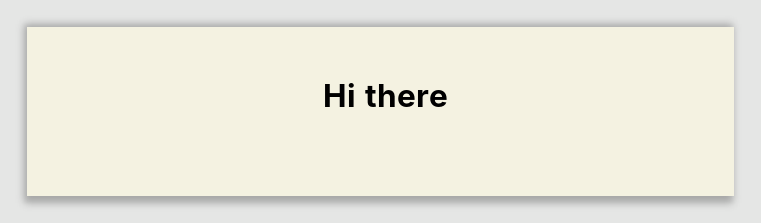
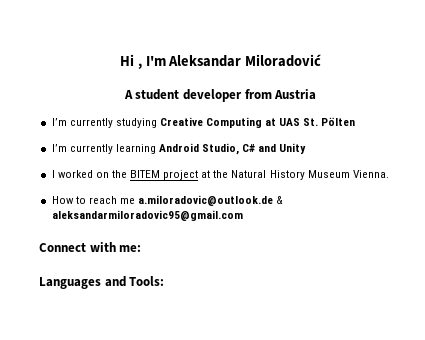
- Hi there
+ Hi , I'm Aleksandar Miloradović
+ A student developer from Austria
+ I’m currently studying Creative Computing at UAS St. Pölten
+ I’m currently learning Android Studio, C# and Unity
+ I worked on the BITEM project at the Natural History Museum Vienna.
+ How to reach me a.miloradovic@outlook.de & aleksandarmiloradovic95@gmail.com
+ Connect with me:
+ Languages and Tools:

